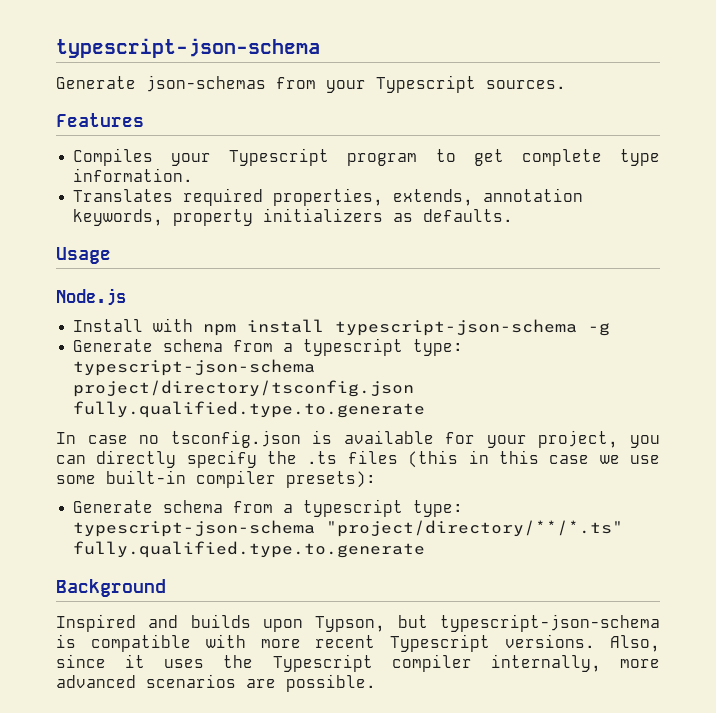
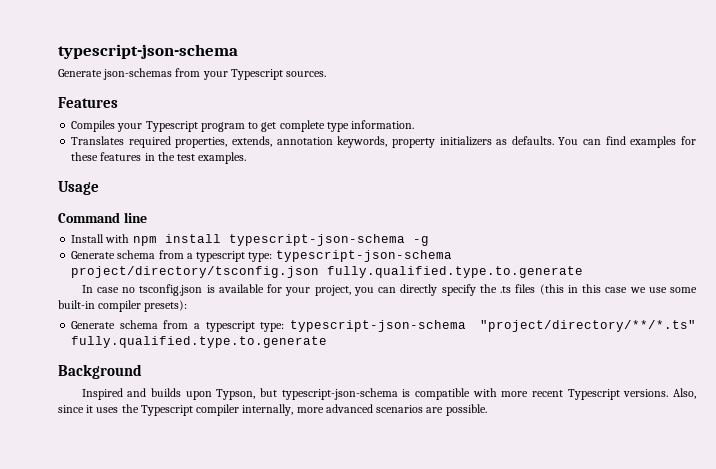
+ You can find examples for these features in the test examples.
- Node.js
+ Command line

